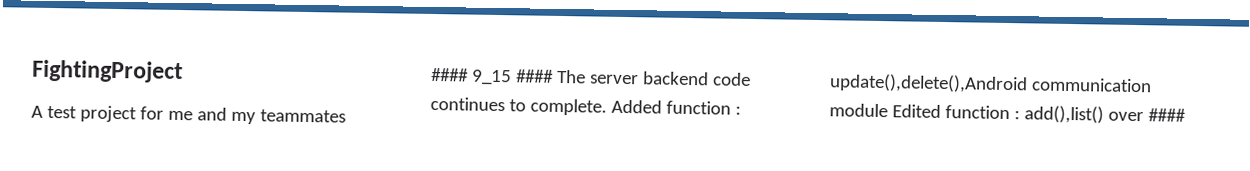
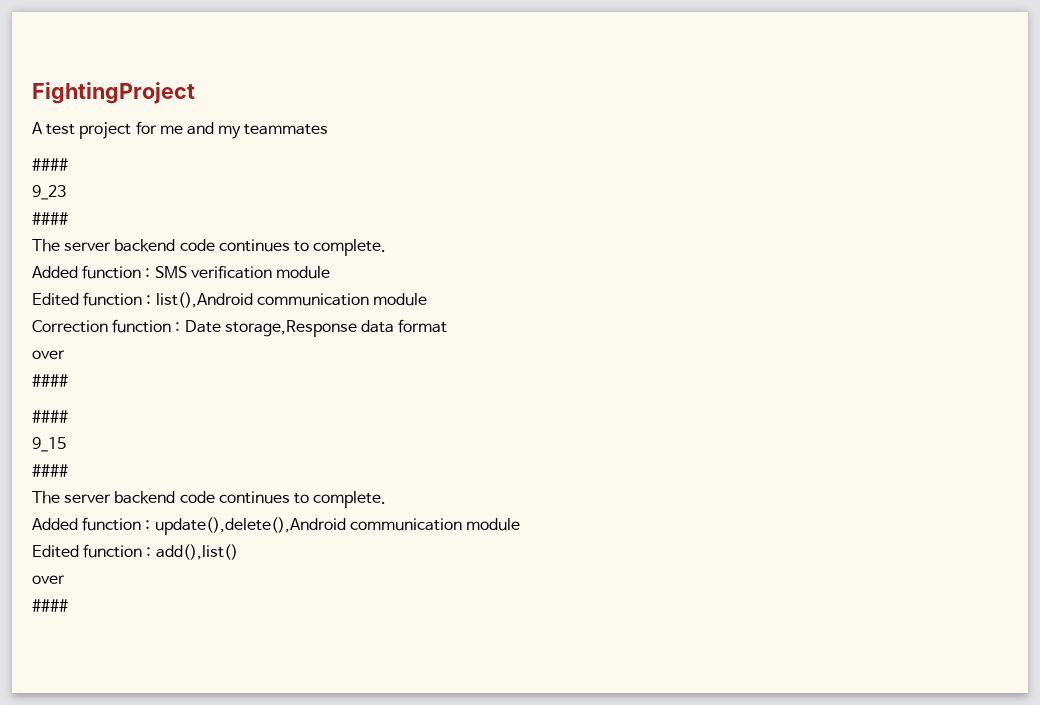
  A test project for me and my teammates
- #### 9_15 #### The server backend code continues to complete. Added function : update(),delete(),Android communication module Edited function : add(),list() over ####
+ ####
+ 9_23
+ ####
+ The server backend code continues to complete.
+ Added function : SMS verification module
+ Edited function : list(),Android communication module
+ Correction function : Date storage,Response data format
+ over
+ ####
+ ####
+ 9_15
+ ####
+ The server backend code continues to complete.
+ Added function : update(),delete(),Android communication module
+ Edited function : add(),list()
+ over
+ ####

